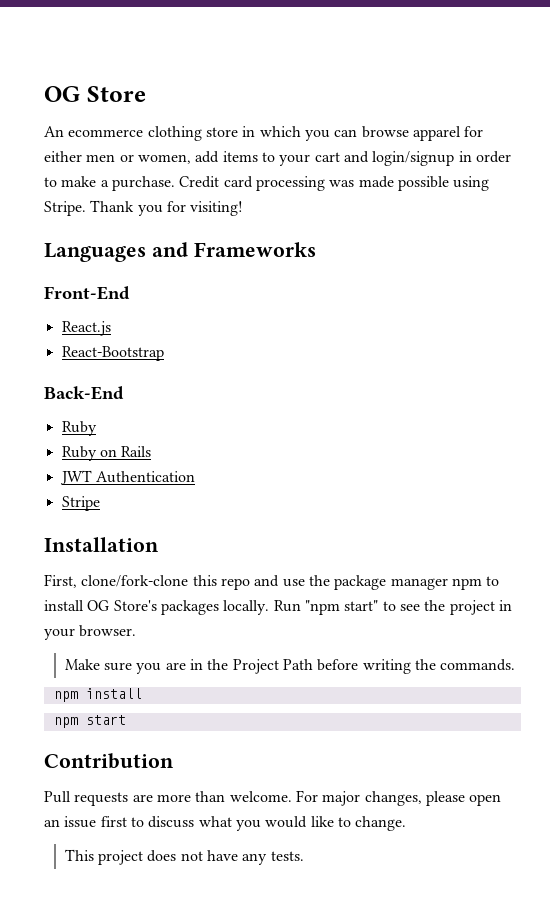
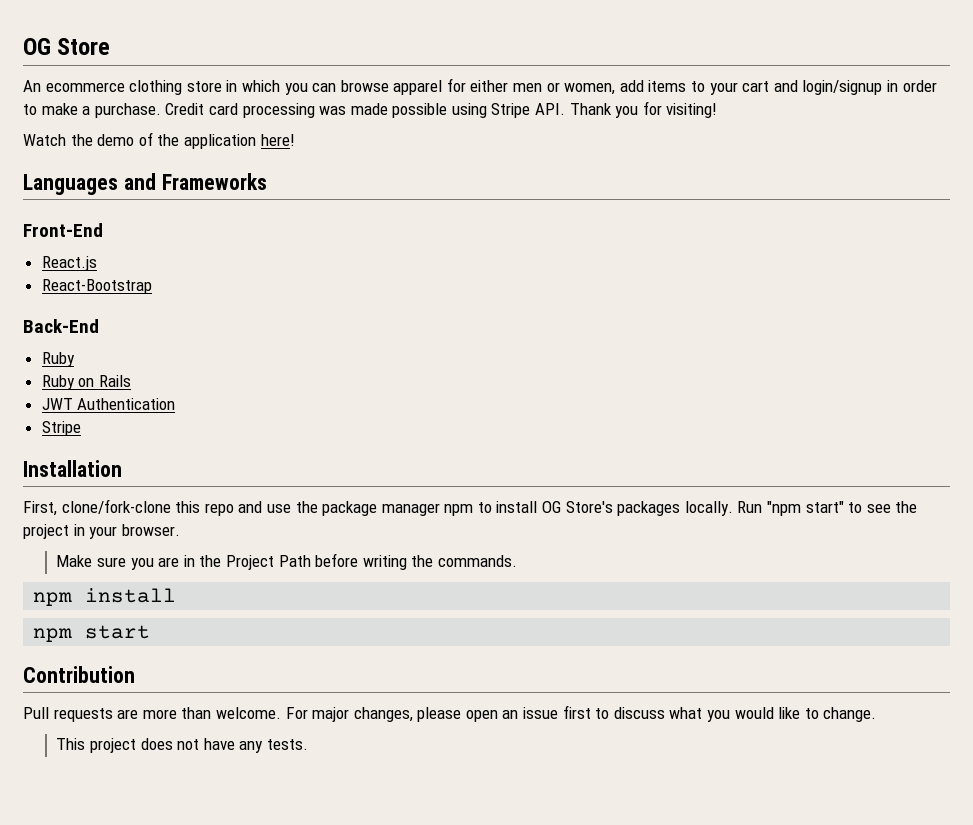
- Credit card processing was made possible using Stripe. Thank you for visiting!
+ Credit card processing was made possible using Stripe API. Thank you for visiting!
+ Watch the demo of the application here!

